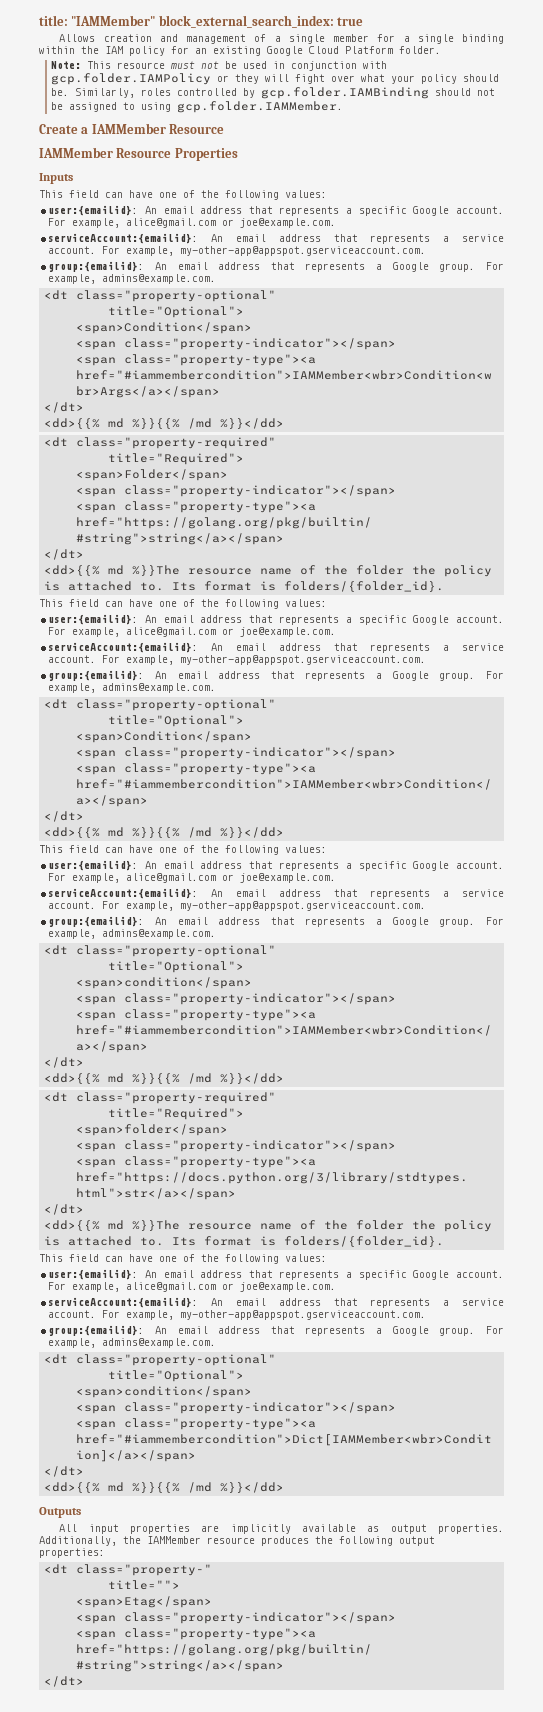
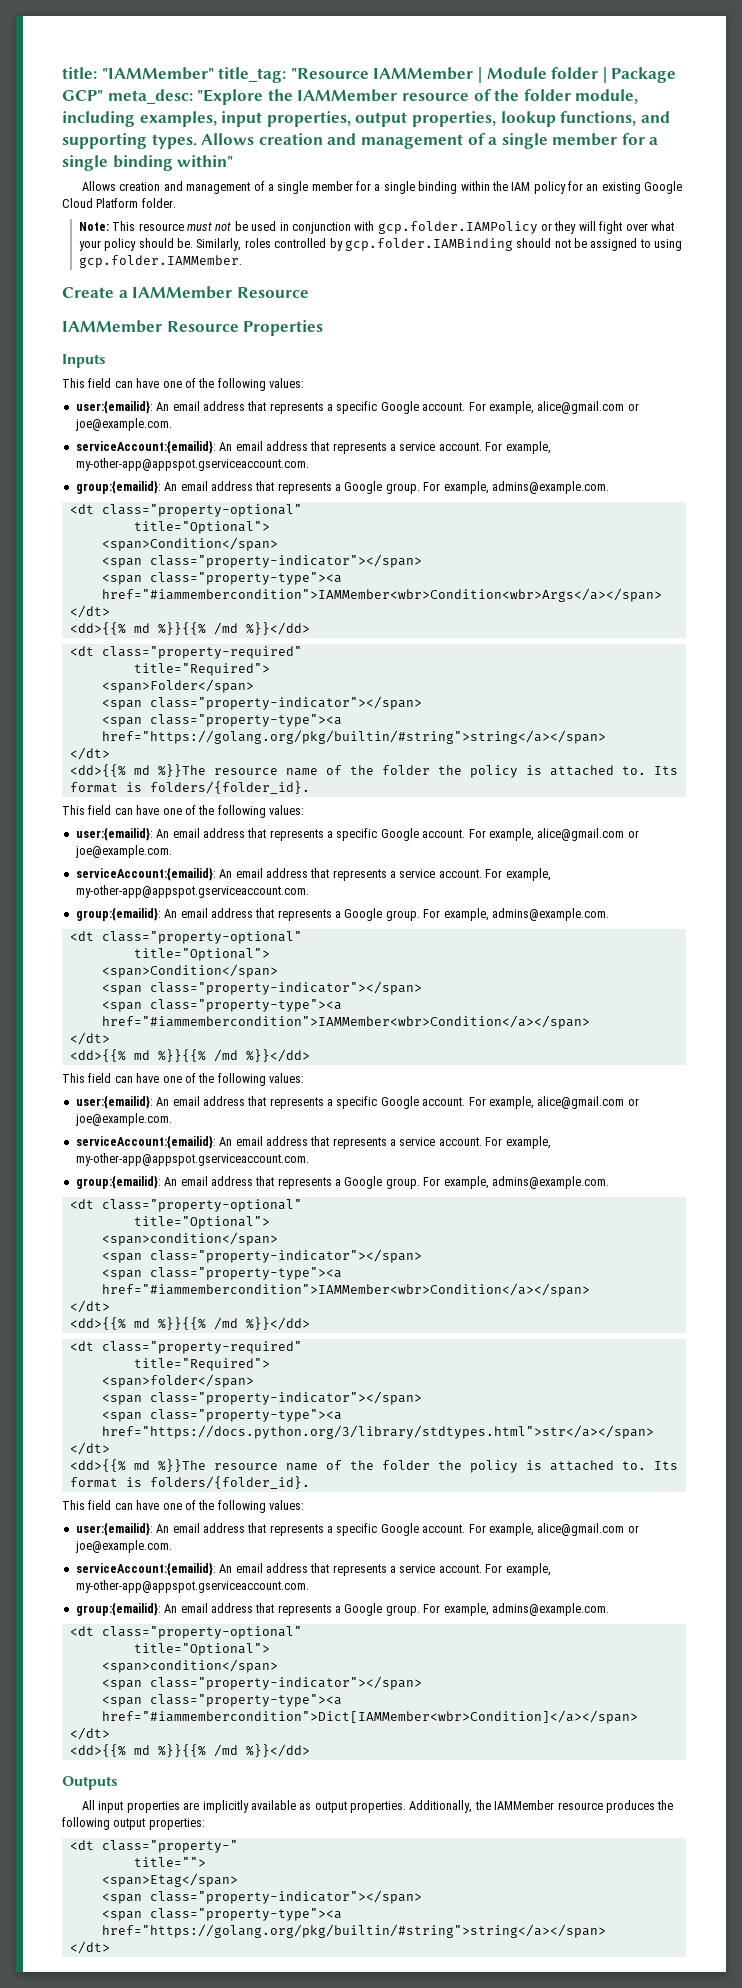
- title: "IAMMember" block_external_search_index: true
+ title: "IAMMember" title_tag: "Resource IAMMember | Module folder | Package GCP" meta_desc: "Explore the IAMMember resource of the folder module, including examples, input properties, output properties, lookup functions, and supporting types. Allows creation and management of a single member for a single binding within"

